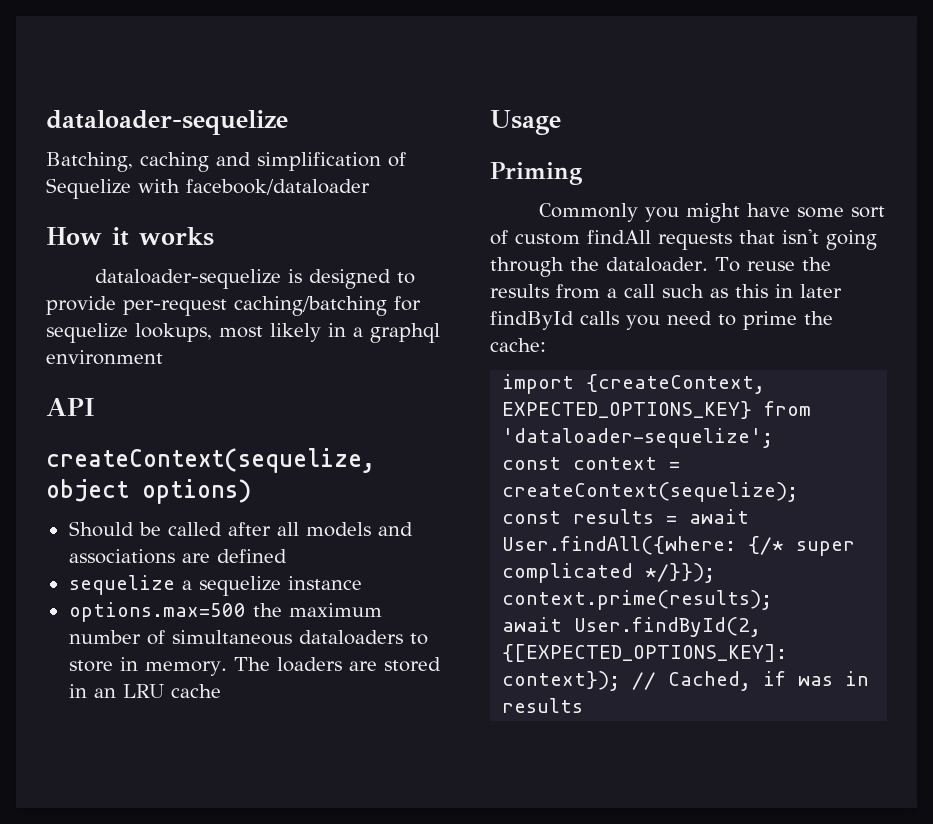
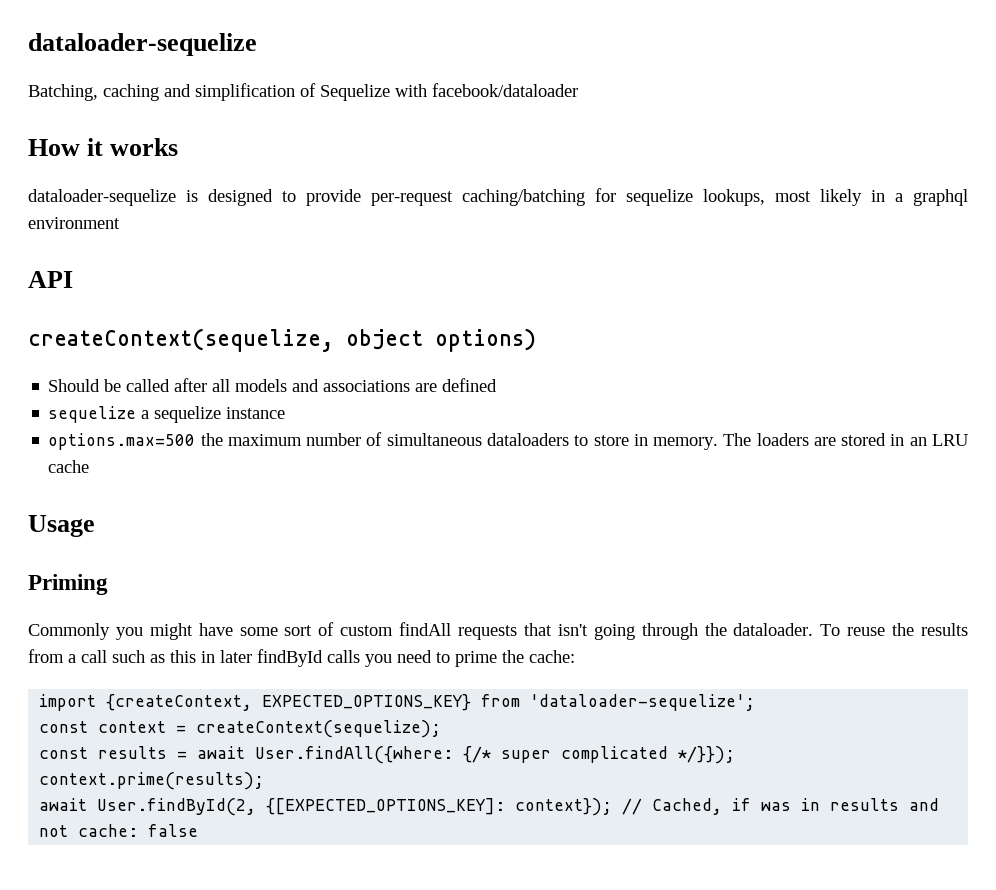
- await User.findById(2, {[EXPECTED_OPTIONS_KEY]: context}); // Cached, if was in results
+ await User.findById(2, {[EXPECTED_OPTIONS_KEY]: context}); // Cached, if was in results and not cache: false

